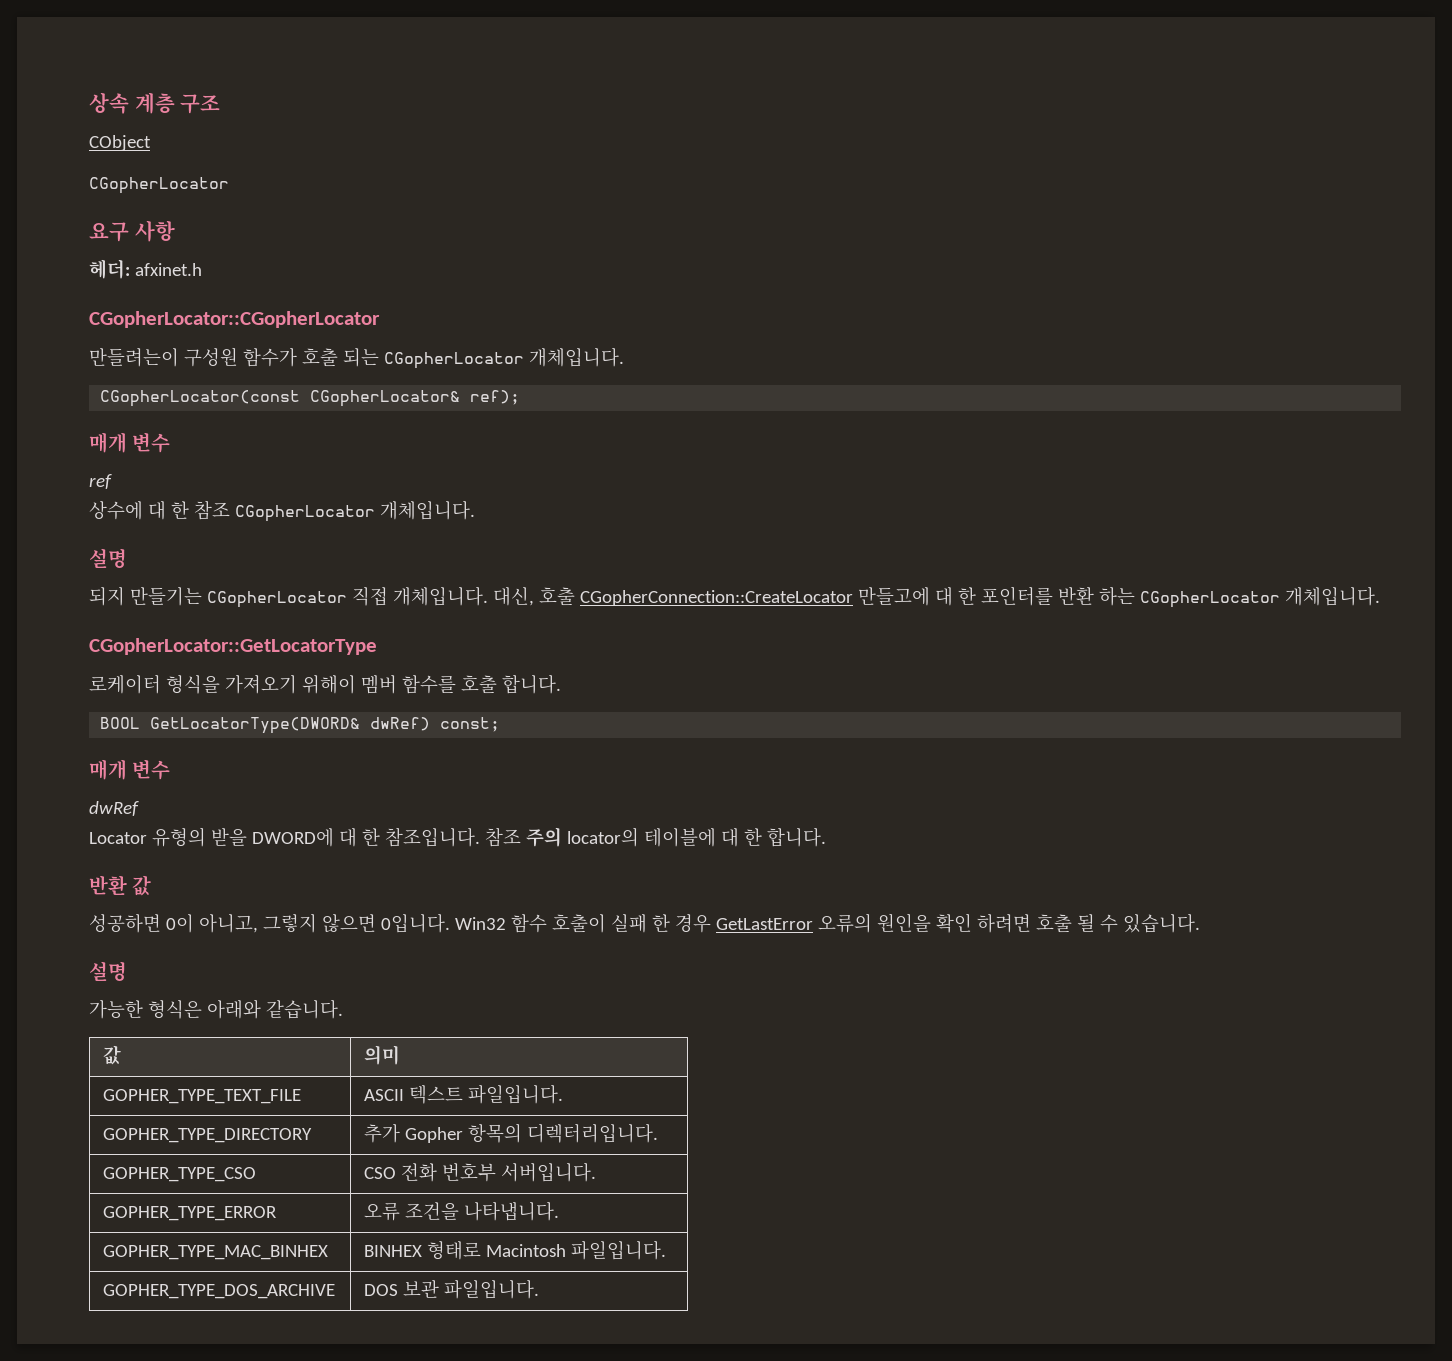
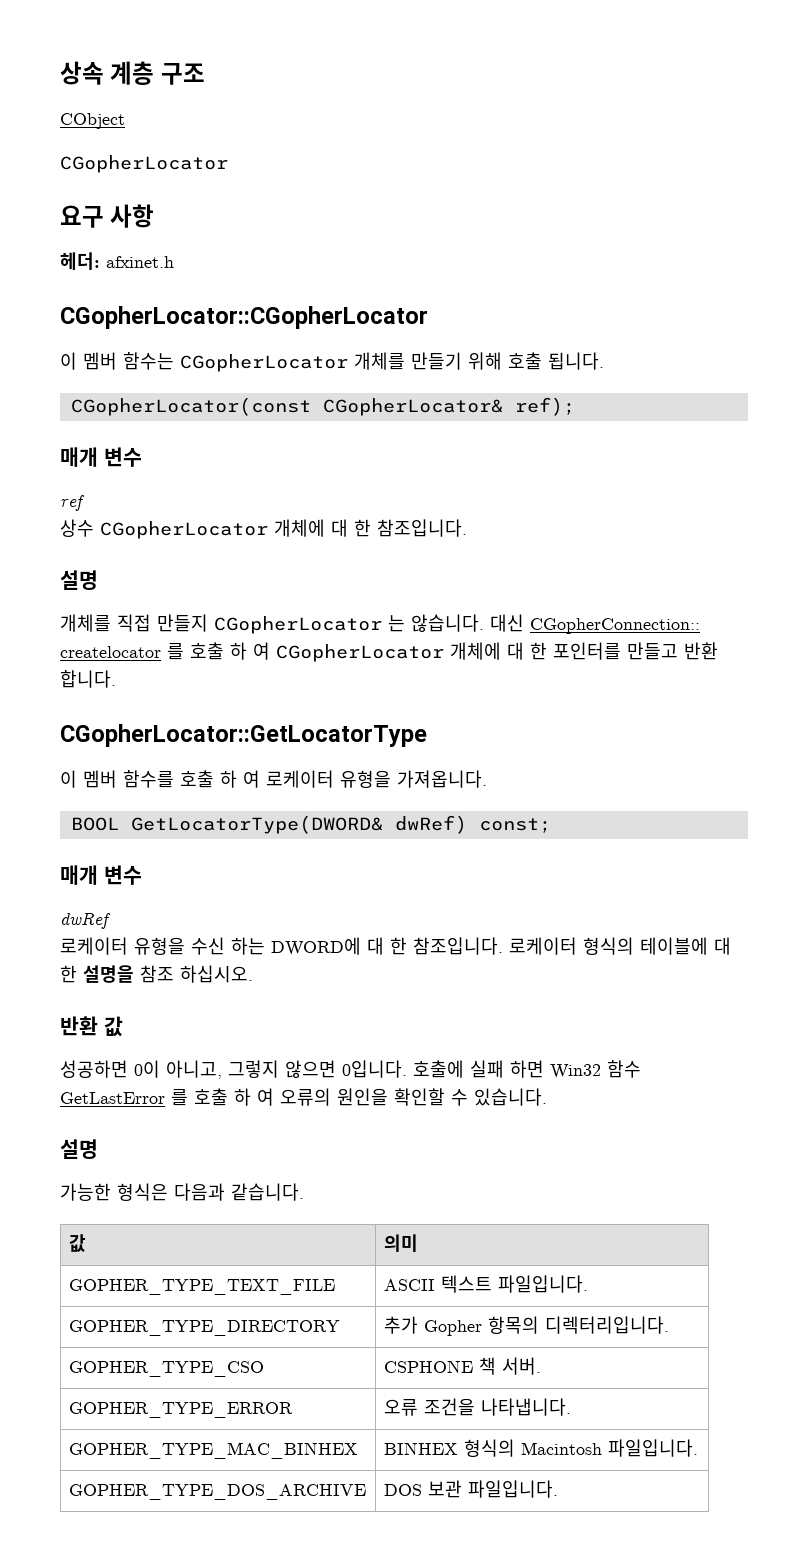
- 만들려는이 구성원 함수가 호출 되는 CGopherLocator 개체입니다.
+ 이 멤버 함수는 CGopherLocator 개체를 만들기 위해 호출 됩니다.
- 상수에 대 한 참조 CGopherLocator 개체입니다.
+ 상수 CGopherLocator 개체에 대 한 참조입니다.
  설명
- 되지 만들기는 CGopherLocator 직접 개체입니다. 대신, 호출 CGopherConnection::CreateLocator 만들고에 대 한 포인터를 반환 하는 CGopherLocator 개체입니다.
+ 개체를 직접 만들지 CGopherLocator 는 않습니다. 대신 CGopherConnection:: createlocator 를 호출 하 여 CGopherLocator 개체에 대 한 포인터를 만들고 반환 합니다.
  CGopherLocator::GetLocatorType
- 로케이터 형식을 가져오기 위해이 멤버 함수를 호출 합니다.
+ 이 멤버 함수를 호출 하 여 로케이터 유형을 가져옵니다.
- Locator 유형의 받을 DWORD에 대 한 참조입니다. 참조 주의 locator의 테이블에 대 한 합니다.
+ 로케이터 유형을 수신 하는 DWORD에 대 한 참조입니다. 로케이터 형식의 테이블에 대 한 설명을 참조 하십시오.
- Win32 함수 호출이 실패 한 경우 GetLastError 오류의 원인을 확인 하려면 호출 될 수 있습니다.
+ 호출에 실패 하면 Win32 함수 GetLastError 를 호출 하 여 오류의 원인을 확인할 수 있습니다.
- 가능한 형식은 아래와 같습니다.
+ 가능한 형식은 다음과 같습니다.
- GOPHER_TYPE_CSO | CSO 전화 번호부 서버입니다.
+ GOPHER_TYPE_CSO | CSPHONE 책 서버.
- GOPHER_TYPE_MAC_BINHEX | BINHEX 형태로 Macintosh 파일입니다.
+ GOPHER_TYPE_MAC_BINHEX | BINHEX 형식의 Macintosh 파일입니다.

